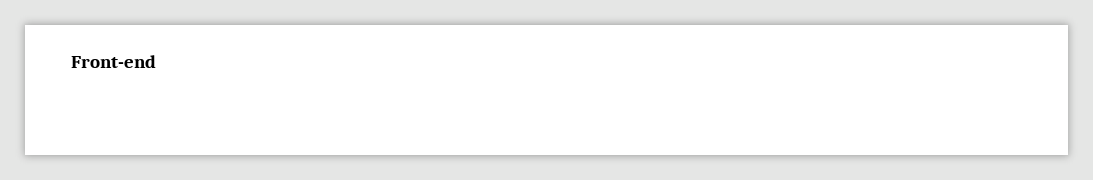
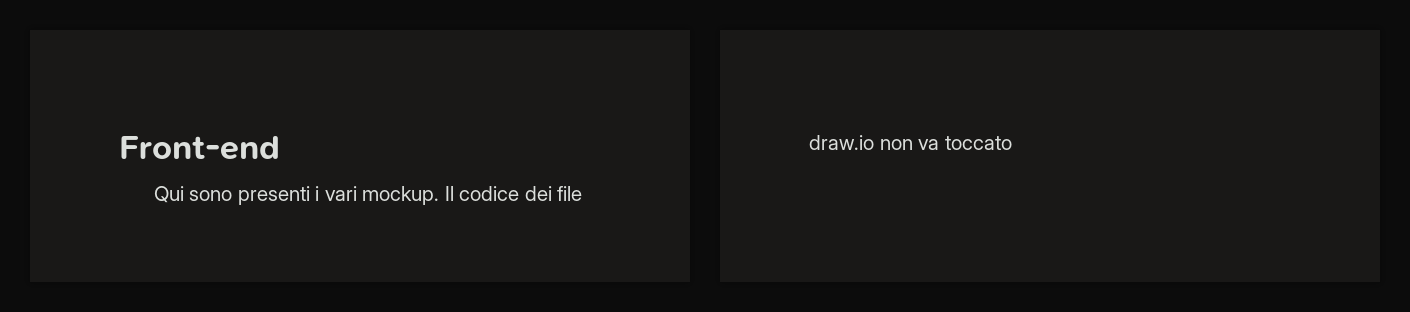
+ Qui sono presenti i vari mockup. Il codice dei file draw.io non va toccato

